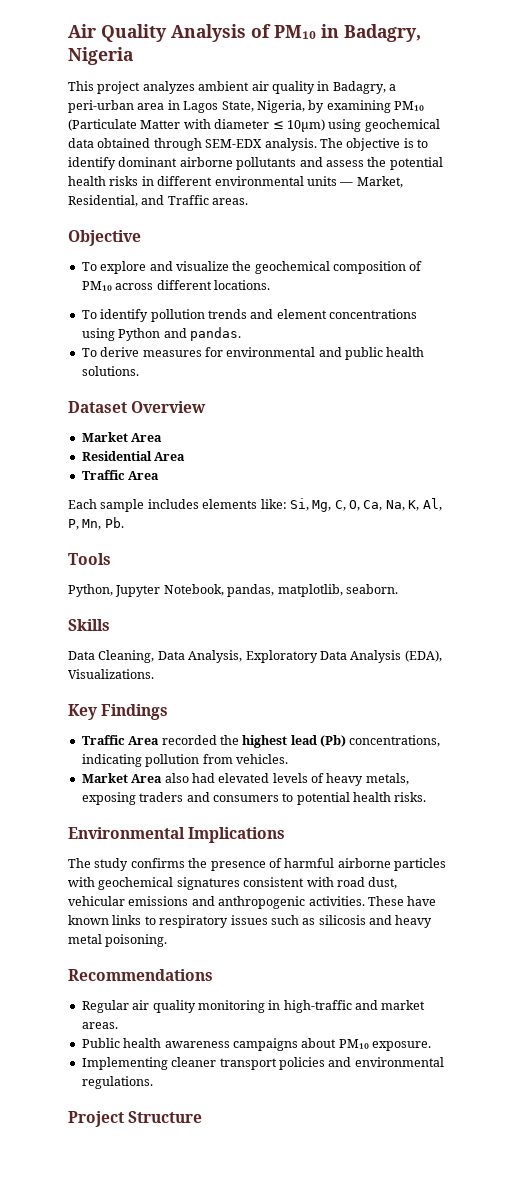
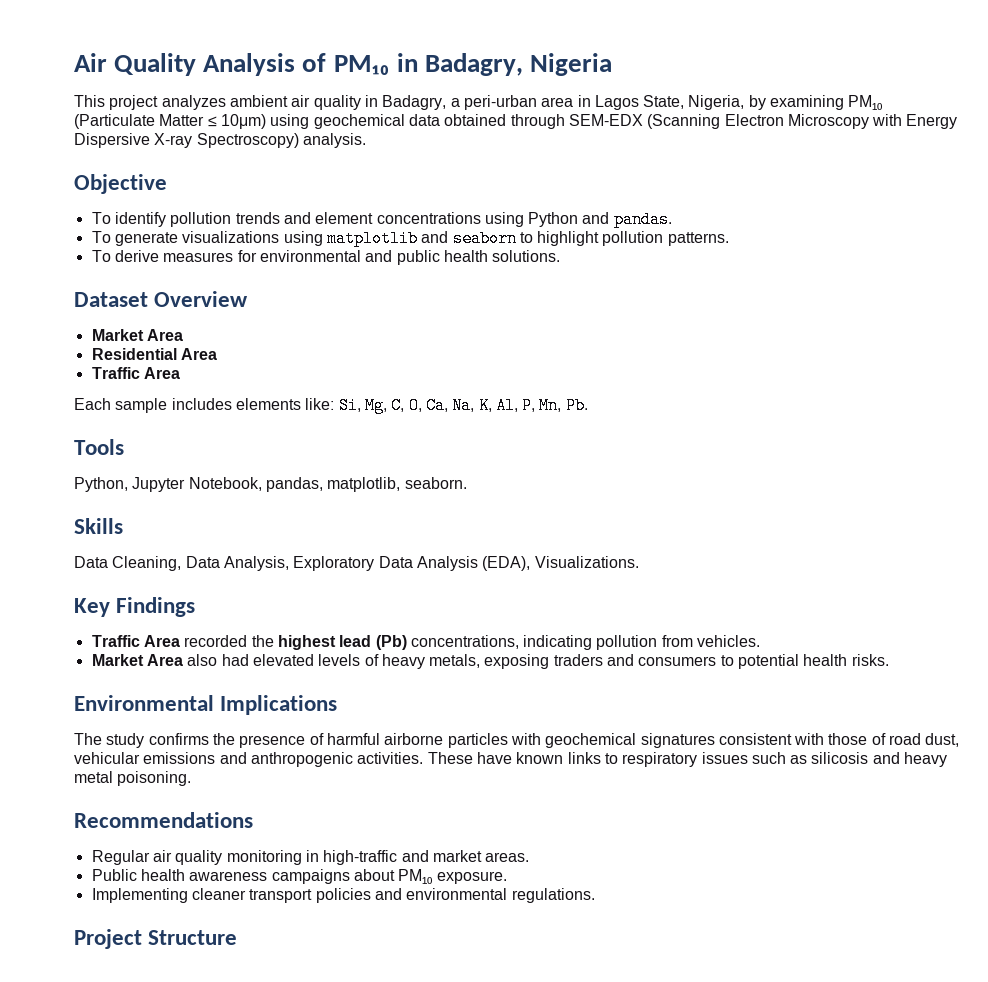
- This project analyzes ambient air quality in Badagry, a peri-urban area in Lagos State, Nigeria, by examining PM₁₀ (Particulate Matter with diameter ≤ 10μm) using geochemical data obtained through SEM-EDX analysis. The objective is to identify dominant airborne pollutants and assess the potential health risks in different environmental units — Market, Residential, and Traffic areas.
+ This project analyzes ambient air quality in Badagry, a peri-urban area in Lagos State, Nigeria, by examining PM₁₀ (Particulate Matter ≤ 10μm) using geochemical data obtained through SEM-EDX (Scanning Electron Microscopy with Energy Dispersive X-ray Spectroscopy) analysis.
  Objective
- To explore and visualize the geochemical composition of PM₁₀ across different locations.
+ To generate visualizations using matplotlib and seaborn to highlight pollution patterns.
- The study confirms the presence of harmful airborne particles with geochemical signatures consistent with road dust, vehicular emissions and anthropogenic activities.
+ The study confirms the presence of harmful airborne particles with geochemical signatures consistent with those of road dust, vehicular emissions and anthropogenic activities.

